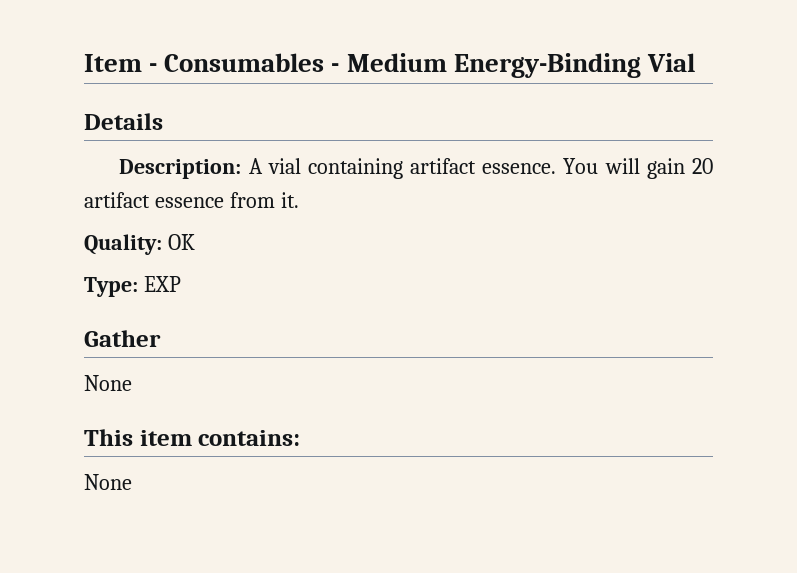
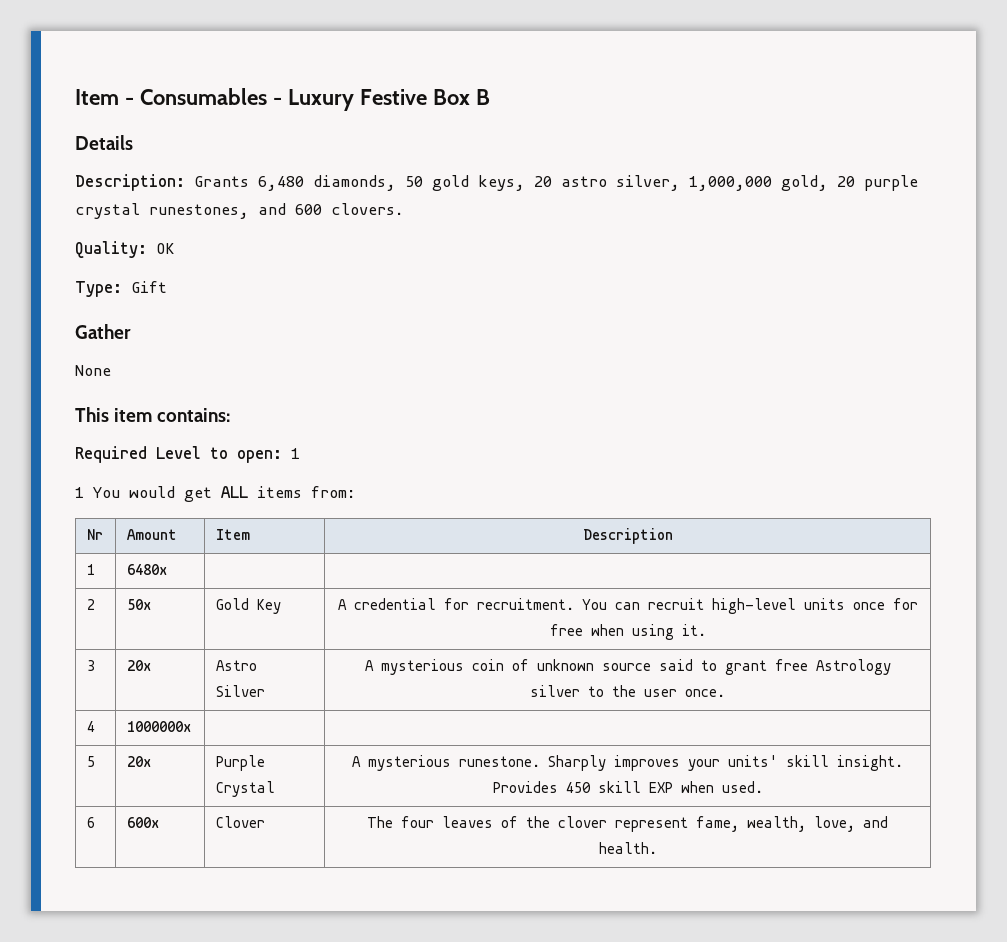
- Item - Consumables - Medium Energy-Binding Vial
+ Item - Consumables - Luxury Festive Box B
  Details
- Description: A vial containing artifact essence. You will gain 20 artifact essence from it.
+ Description: Grants 6,480 diamonds, 50 gold keys, 20 astro silver, 1,000,000 gold, 20 purple crystal runestones, and 600 clovers.
- Type: EXP
+ Type: Gift
  This item contains:
- None
+ Required Level to open: 1
+ 1 You would get ALL items from:
+ Nr | Amount | Item | Description
+ 1 | 6480x | |
+ 2 | 50x | Gold Key | A credential for recruitment. You can recruit high-level units once for free when using it.
+ 3 | 20x | Astro Silver | A mysterious coin of unknown source said to grant free Astrology silver to the user once.
+ 4 | 1000000x | |
+ 5 | 20x | Purple Crystal | A mysterious runestone. Sharply improves your units' skill insight. Provides 450 skill EXP when used.
+ 6 | 600x | Clover | The four leaves of the clover represent fame, wealth, love, and health.

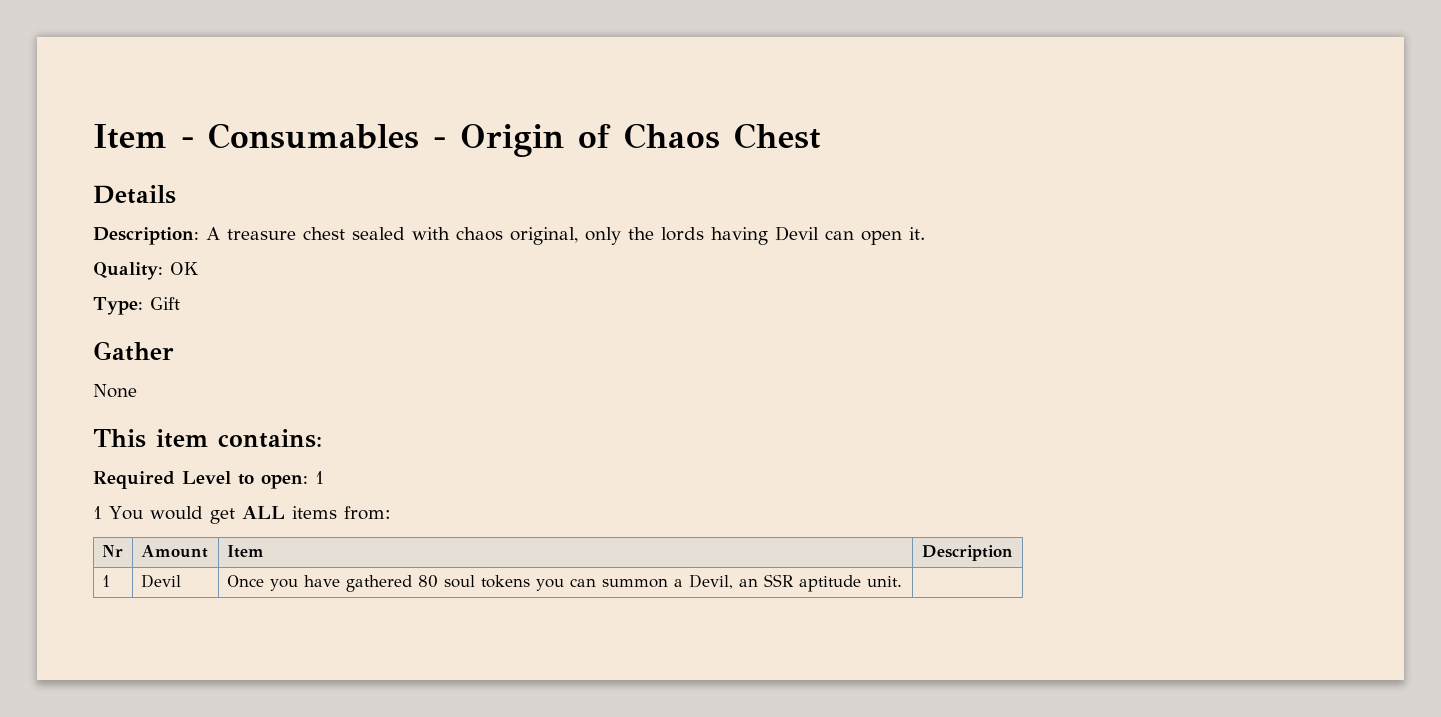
- Item - Consumables - Luxury Festive Box B
+ Item - Consumables - Origin of Chaos Chest
  Details
- Description: Grants 6,480 diamonds, 50 gold keys, 20 astro silver, 1,000,000 gold, 20 purple crystal runestones, and 600 clovers.
+ Description: A treasure chest sealed with chaos original, only the lords having Devil can open it.
- 1 | 6480x | |
- 2 | 50x | Gold Key | A credential for recruitment. You can recruit high-level units once for free when using it.
- 3 | 20x | Astro Silver | A mysterious coin of unknown source said to grant free Astrology silver to the user once.
- 4 | 1000000x | |
- 5 | 20x | Purple Crystal | A mysterious runestone. Sharply improves your units' skill insight. Provides 450 skill EXP when used.
- 6 | 600x | Clover | The four leaves of the clover represent fame, wealth, love, and health.
+ 1 | Devil | Once you have gathered 80 soul tokens you can summon a Devil, an SSR aptitude unit. |

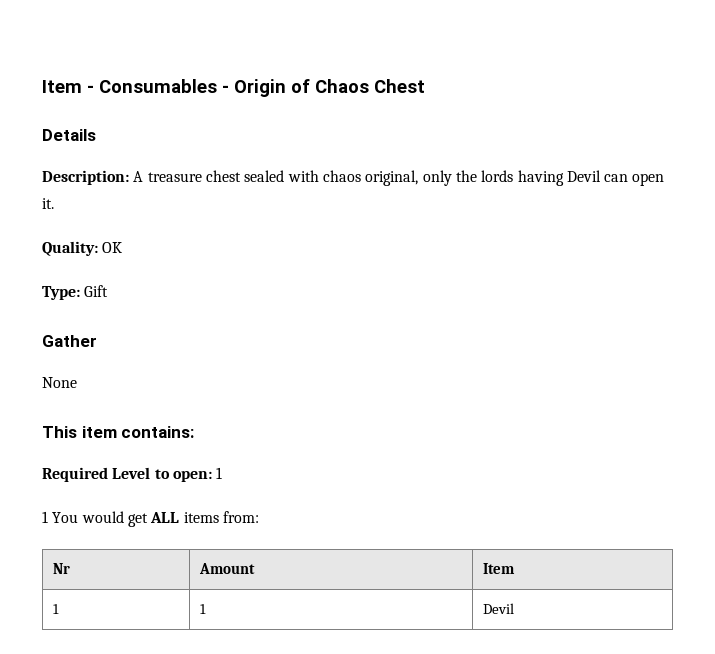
- Nr | Amount | Item | Description
- 1 | Devil | Once you have gathered 80 soul tokens you can summon a Devil, an SSR aptitude unit. |
+ Nr | Amount | Item
+ 1 | 1 | Devil

